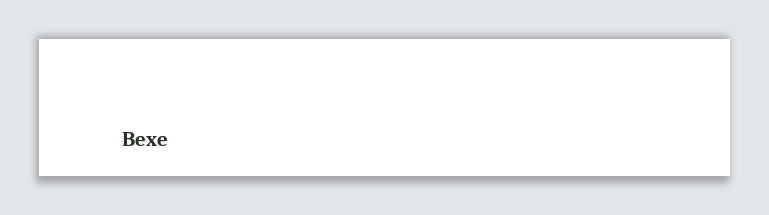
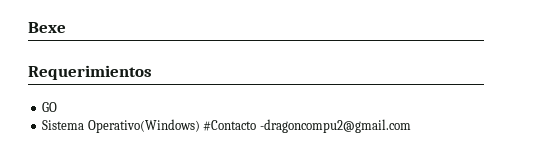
+ Requerimientos
+ GO
+ Sistema Operativo(Windows) #Contacto -dragoncompu2@gmail.com

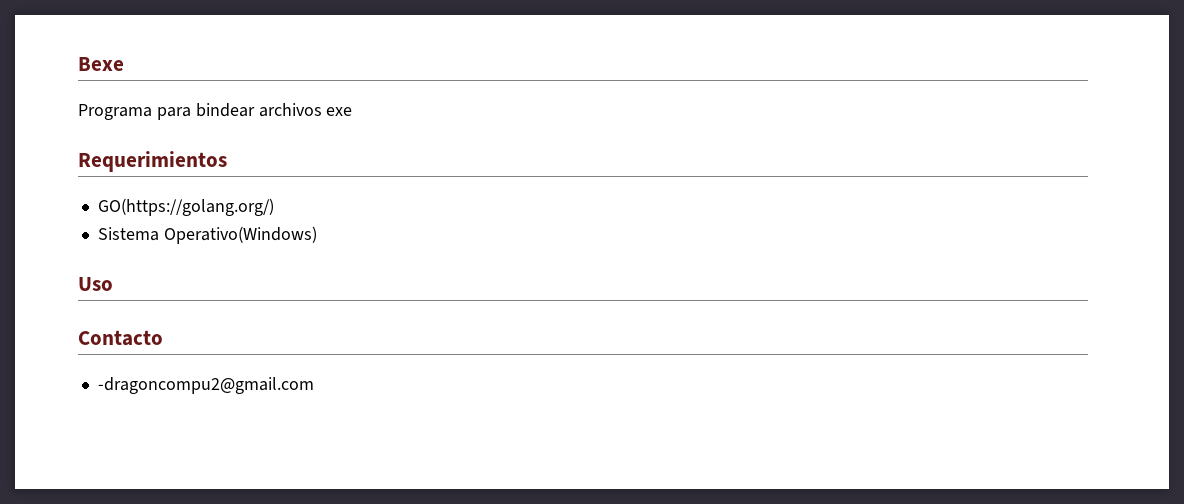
+ Programa para bindear archivos exe
- GO
+ GO(https://golang.org/)
- Sistema Operativo(Windows) #Contacto -dragoncompu2@gmail.com
+ Sistema Operativo(Windows)
+ Uso
+ Contacto
+ -dragoncompu2@gmail.com

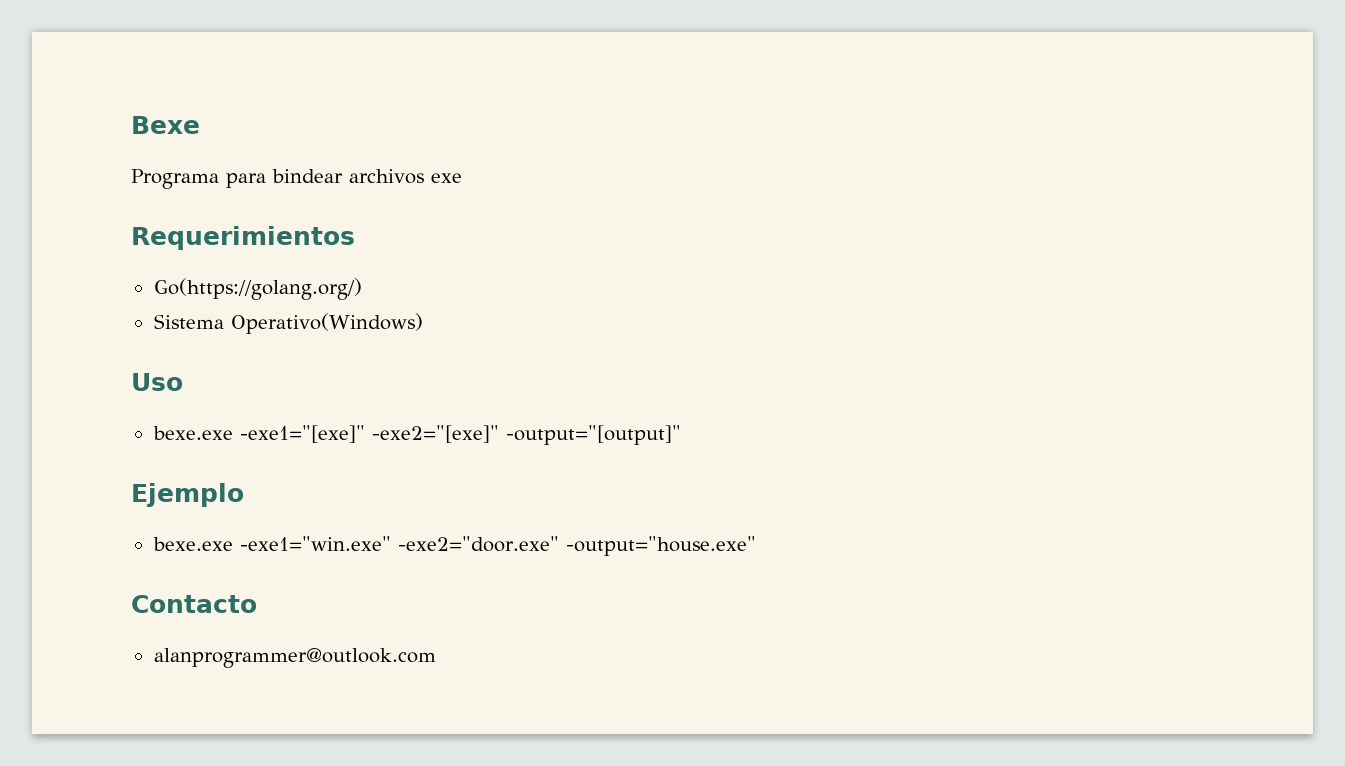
- GO(https://golang.org/)
+ Go(https://golang.org/)
+ bexe.exe -exe1="[exe]" -exe2="[exe]" -output="[output]"
+ Ejemplo
+ bexe.exe -exe1="win.exe" -exe2="door.exe" -output="house.exe"
- -dragoncompu2@gmail.com
+ alanprogrammer@outlook.com

